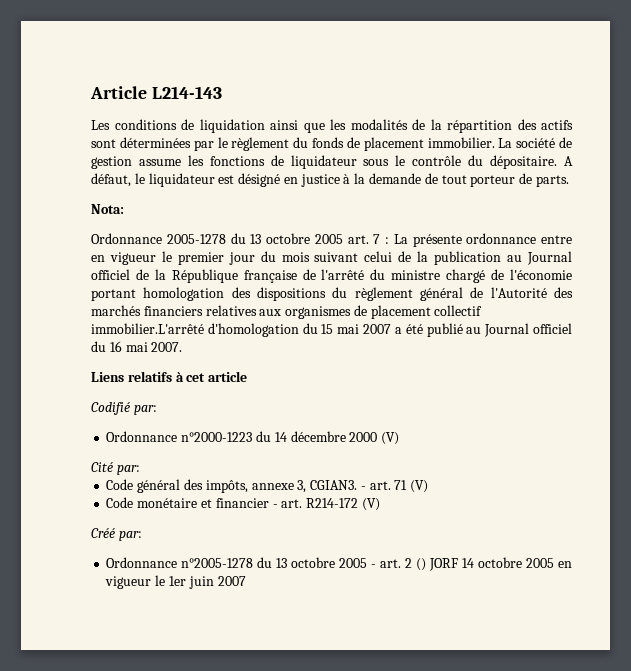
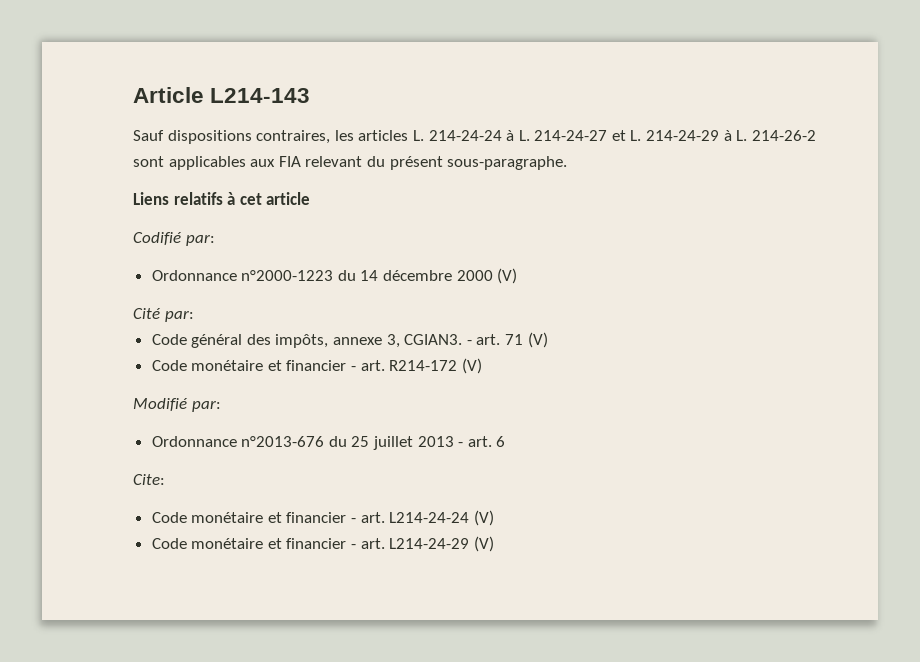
- Les conditions de liquidation ainsi que les modalités de la répartition des actifs sont déterminées par le règlement du fonds de placement immobilier. La société de gestion assume les fonctions de liquidateur sous le contrôle du dépositaire. A défaut, le liquidateur est désigné en justice à la demande de tout porteur de parts.
- Nota:
- Ordonnance 2005-1278 du 13 octobre 2005 art. 7 : La présente ordonnance entre en vigueur le premier jour du mois suivant celui de la publication au Journal officiel de la République française de l'arrêté du ministre chargé de l'économie portant homologation des dispositions du règlement général de l'Autorité des marchés financiers relatives aux organismes de placement collectif immobilier.L'arrêté d'homologation du 15 mai 2007 a été publié au Journal officiel du 16 mai 2007.
+ Sauf dispositions contraires, les articles L. 214-24-24 à L. 214-24-27 et L. 214-24-29 à L. 214-26-2 sont applicables aux FIA relevant du présent sous-paragraphe.
- Créé par:
- Ordonnance n°2005-1278 du 13 octobre 2005 - art. 2 () JORF 14 octobre 2005 en vigueur le 1er juin 2007
+ Modifié par:
+ Ordonnance n°2013-676 du 25 juillet 2013 - art. 6
+ Cite:
+ Code monétaire et financier - art. L214-24-24 (V)
+ Code monétaire et financier - art. L214-24-29 (V)

